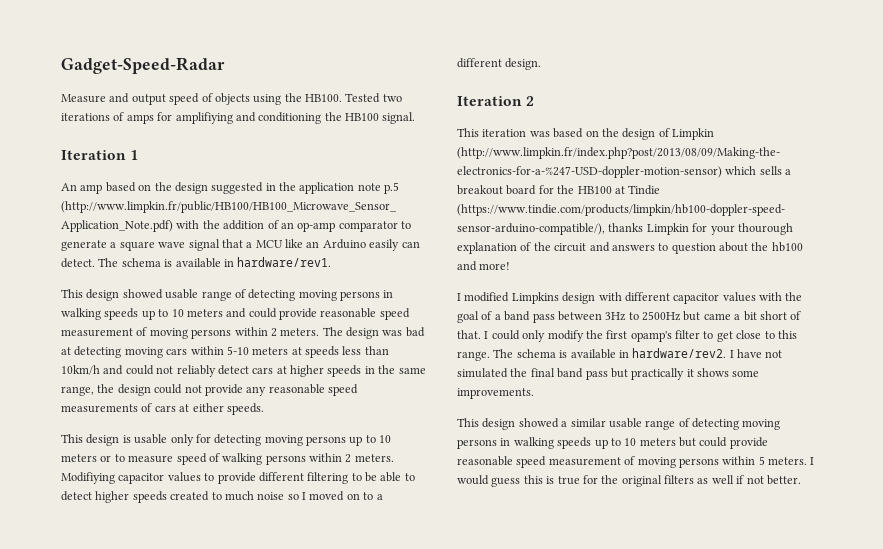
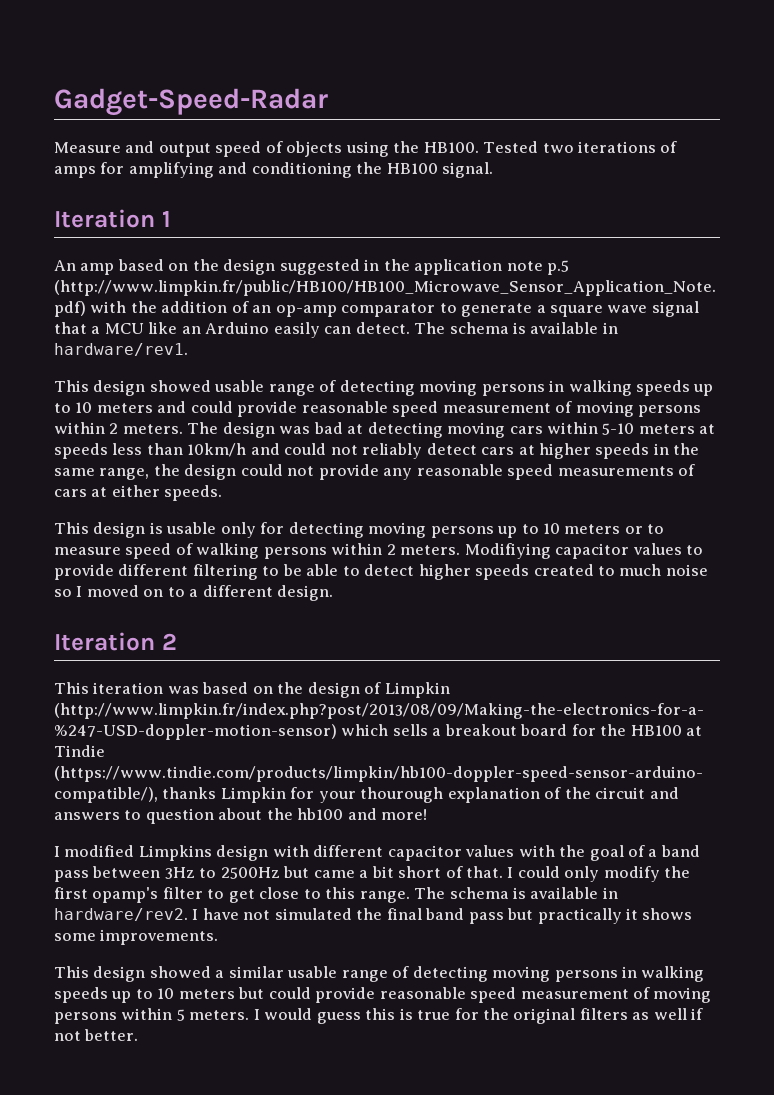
- Tested two iterations of amps for amplifiying and conditioning the HB100 signal.
+ Tested two iterations of amps for amplifying and conditioning the HB100 signal.

